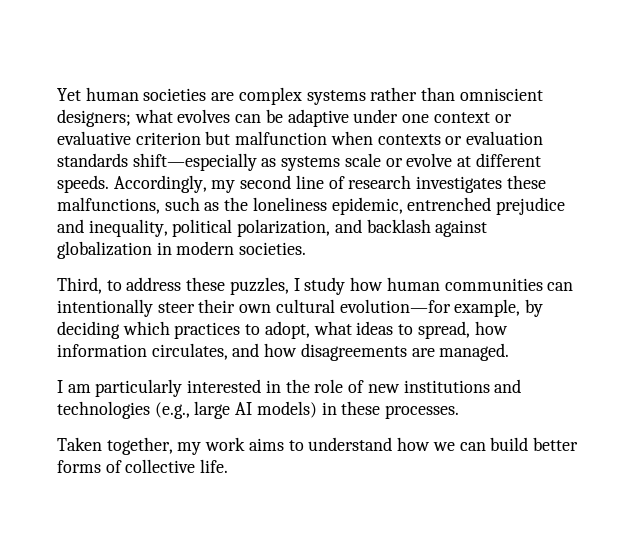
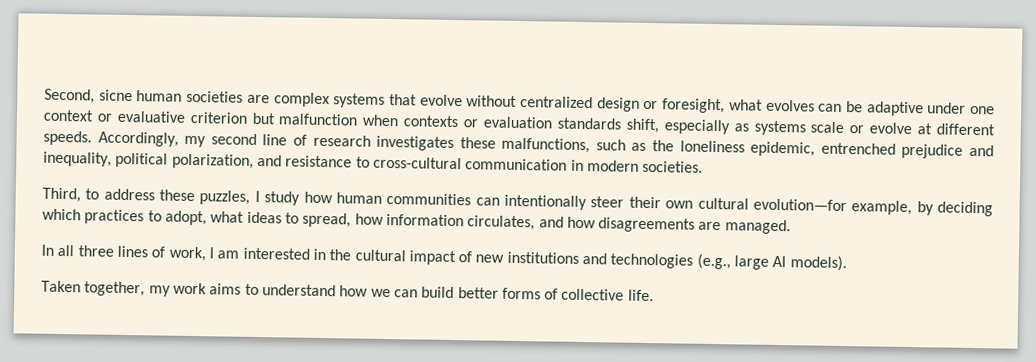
- Yet human societies are complex systems rather than omniscient designers; what evolves can be adaptive under one context or evaluative criterion but malfunction when contexts or evaluation standards shift—especially as systems scale or evolve at different speeds.
+ Second, sicne human societies are complex systems that evolve without centralized design or foresight, what evolves can be adaptive under one context or evaluative criterion but malfunction when contexts or evaluation standards shift, especially as systems scale or evolve at different speeds.
- Accordingly, my second line of research investigates these malfunctions, such as the loneliness epidemic, entrenched prejudice and inequality, political polarization, and backlash against globalization in modern societies.
+ Accordingly, my second line of research investigates these malfunctions, such as the loneliness epidemic, entrenched prejudice and inequality, political polarization, and resistance to cross-cultural communication in modern societies.
- I am particularly interested in the role of new institutions and technologies (e.g., large AI models) in these processes.
+ In all three lines of work, I am interested in the cultural impact of new institutions and technologies (e.g., large AI models).

